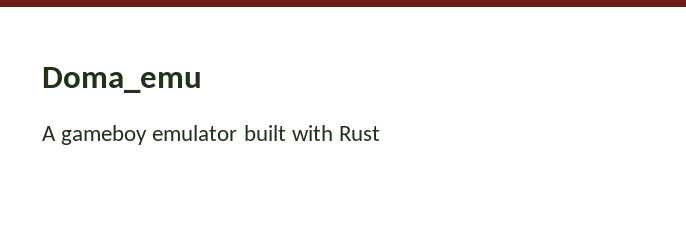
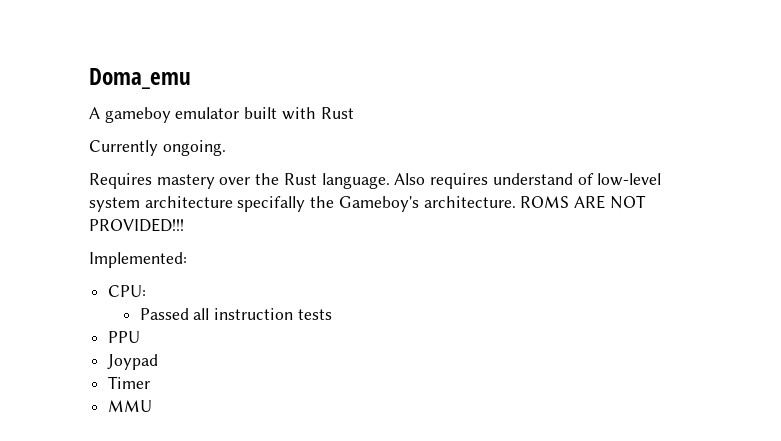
+ Currently ongoing.
+ Requires mastery over the Rust language. Also requires understand of low-level system architecture specifally the Gameboy's architecture. ROMS ARE NOT PROVIDED!!!
+ Implemented:
+ CPU:
+ Passed all instruction tests
+ PPU
+ Joypad
+ Timer
+ MMU

